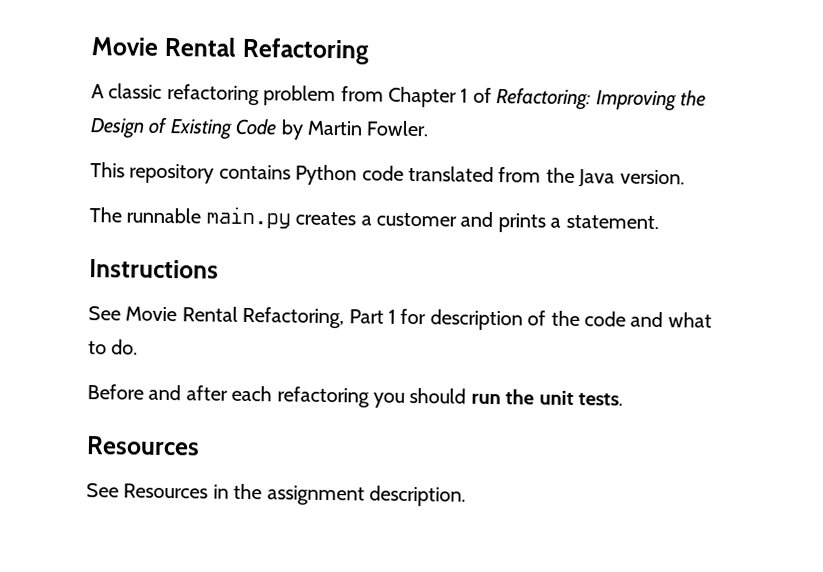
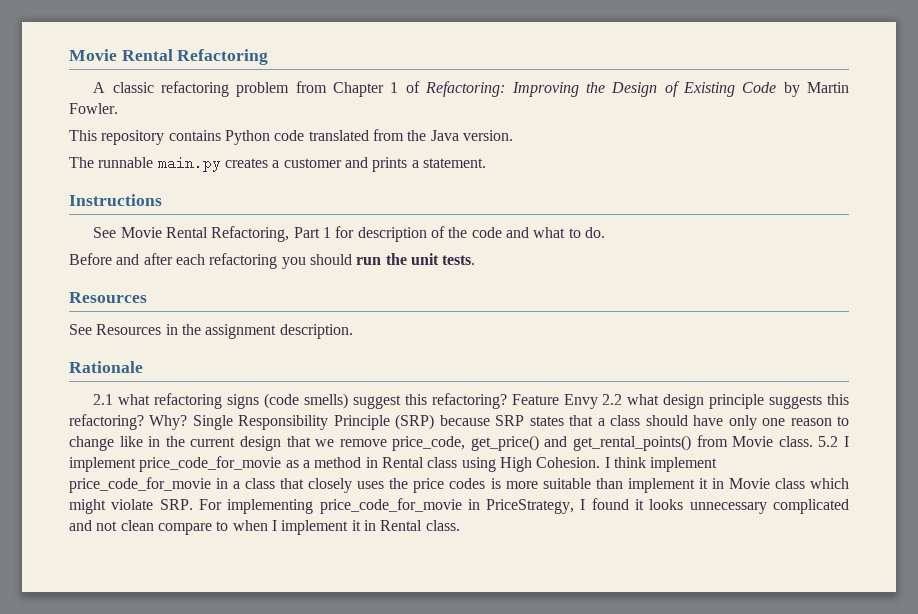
+ Rationale
+ 2.1 what refactoring signs (code smells) suggest this refactoring? Feature Envy 2.2 what design principle suggests this refactoring? Why? Single Responsibility Principle (SRP) because SRP states that a class should have only one reason to change like in the current design that we remove price_code, get_price() and get_rental_points() from Movie class. 5.2 I implement price_code_for_movie as a method in Rental class using High Cohesion. I think implement price_code_for_movie in a class that closely uses the price codes is more suitable than implement it in Movie class which might violate SRP. For implementing price_code_for_movie in PriceStrategy, I found it looks unnecessary complicated and not clean compare to when I implement it in Rental class.

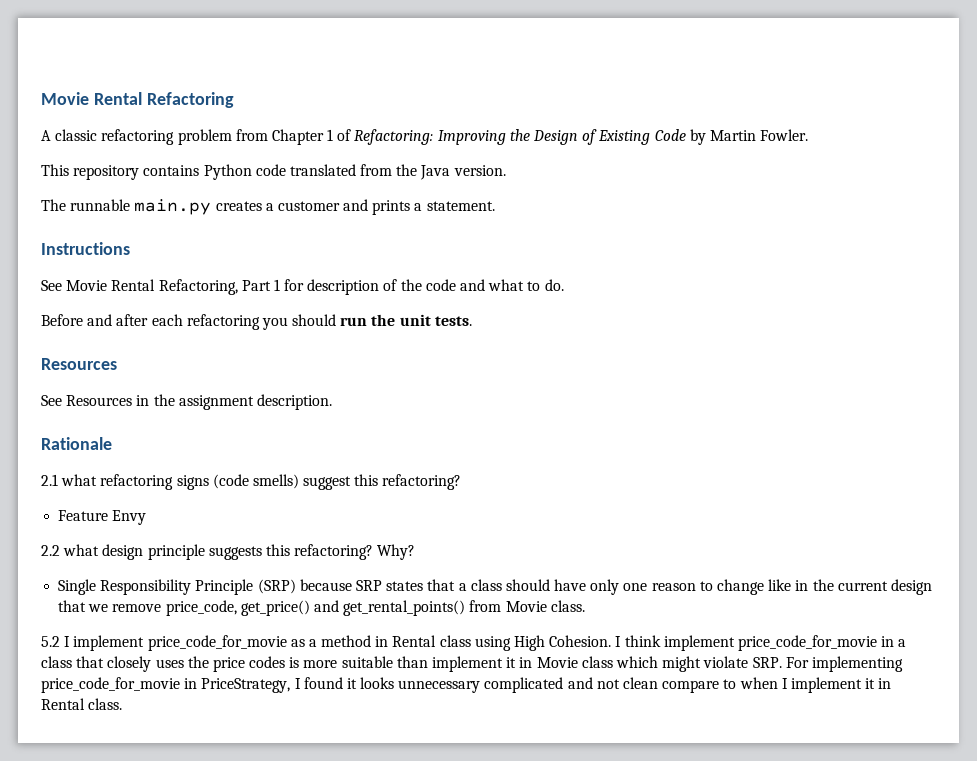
- 2.1 what refactoring signs (code smells) suggest this refactoring? Feature Envy 2.2 what design principle suggests this refactoring?
+ 2.1 what refactoring signs (code smells) suggest this refactoring?
+ Feature Envy
+ 2.2 what design principle suggests this refactoring?
- Why? Single Responsibility Principle (SRP) because SRP states that a class should have only one reason to change like in the current design that we remove price_code, get_price() and get_rental_points() from Movie class. 5.2 I implement price_code_for_movie as a method in Rental class using High Cohesion.
+ Why?
+ Single Responsibility Principle (SRP) because SRP states that a class should have only one reason to change like in the current design that we remove price_code, get_price() and get_rental_points() from Movie class.
+ 5.2 I implement price_code_for_movie as a method in Rental class using High Cohesion.

